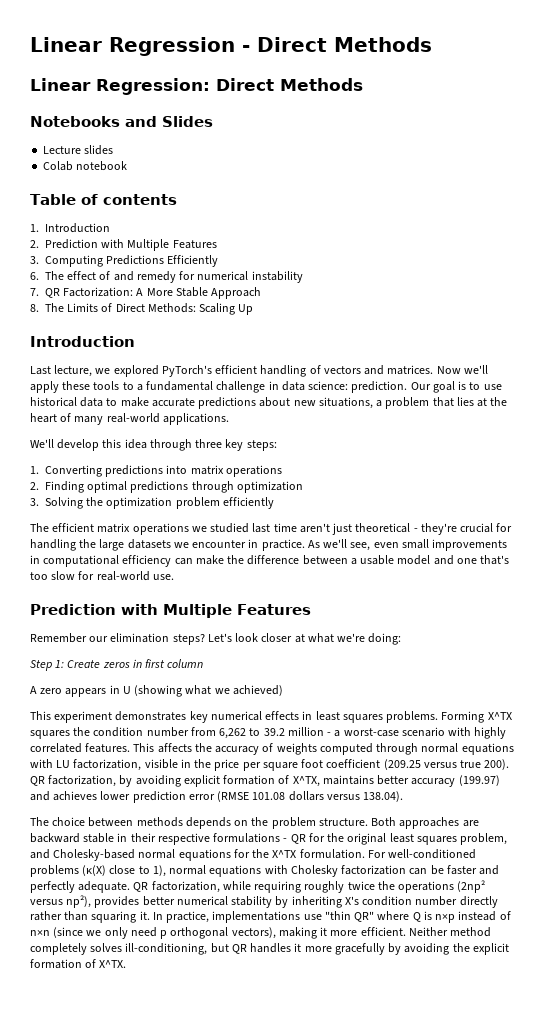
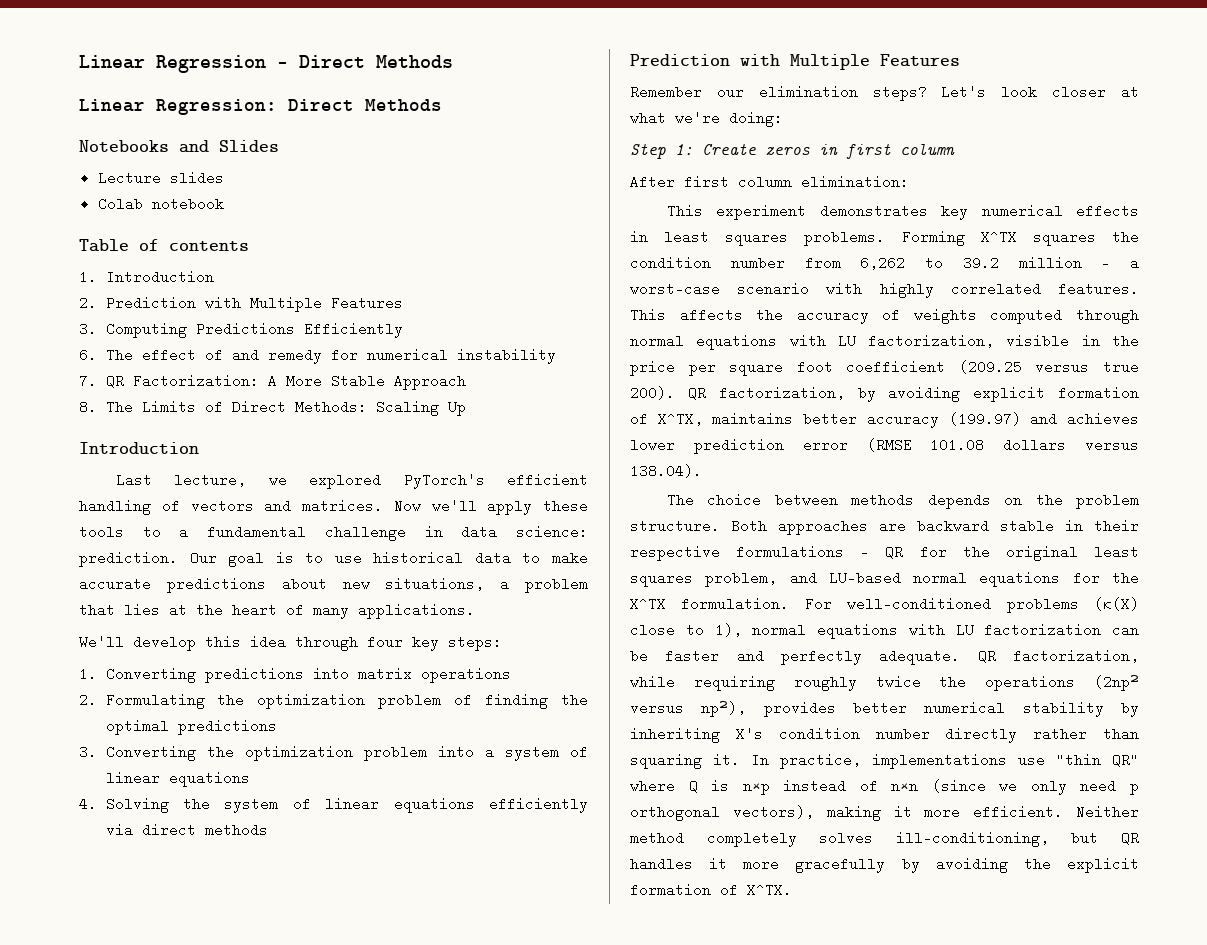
- Our goal is to use historical data to make accurate predictions about new situations, a problem that lies at the heart of many real-world applications.
+ Our goal is to use historical data to make accurate predictions about new situations, a problem that lies at the heart of many applications.
- We'll develop this idea through three key steps:
+ We'll develop this idea through four key steps:
- 2. Finding optimal predictions through optimization
- 3. Solving the optimization problem efficiently
- The efficient matrix operations we studied last time aren't just theoretical - they're crucial for handling the large datasets we encounter in practice. As we'll see, even small improvements in computational efficiency can make the difference between a usable model and one that's too slow for real-world use.
+ 2. Formulating the optimization problem of finding the optimal predictions
+ 3. Converting the optimization problem into a system of linear equations
+ 4. Solving the system of linear equations efficiently via direct methods
- A zero appears in U (showing what we achieved)
+ After first column elimination:
- Both approaches are backward stable in their respective formulations - QR for the original least squares problem, and Cholesky-based normal equations for the X^TX formulation.
+ Both approaches are backward stable in their respective formulations - QR for the original least squares problem, and LU-based normal equations for the X^TX formulation.
- For well-conditioned problems (κ(X) close to 1), normal equations with Cholesky factorization can be faster and perfectly adequate.
+ For well-conditioned problems (κ(X) close to 1), normal equations with LU factorization can be faster and perfectly adequate.

